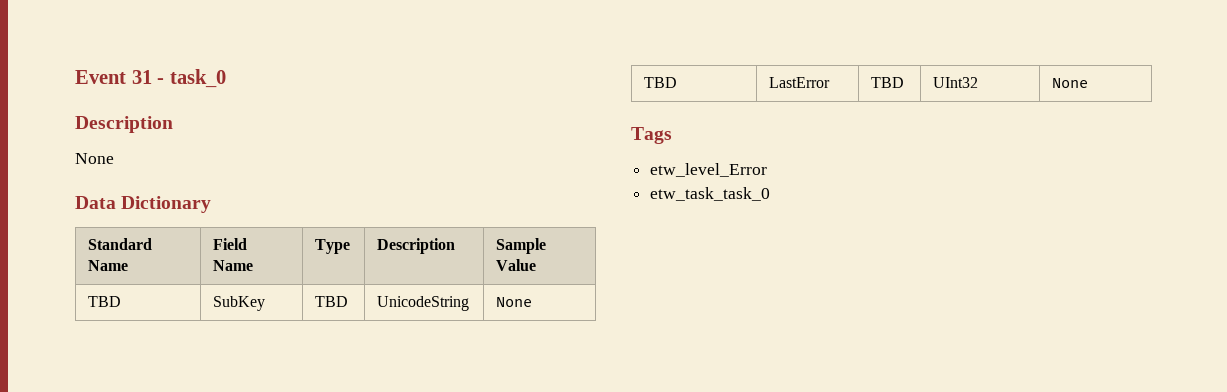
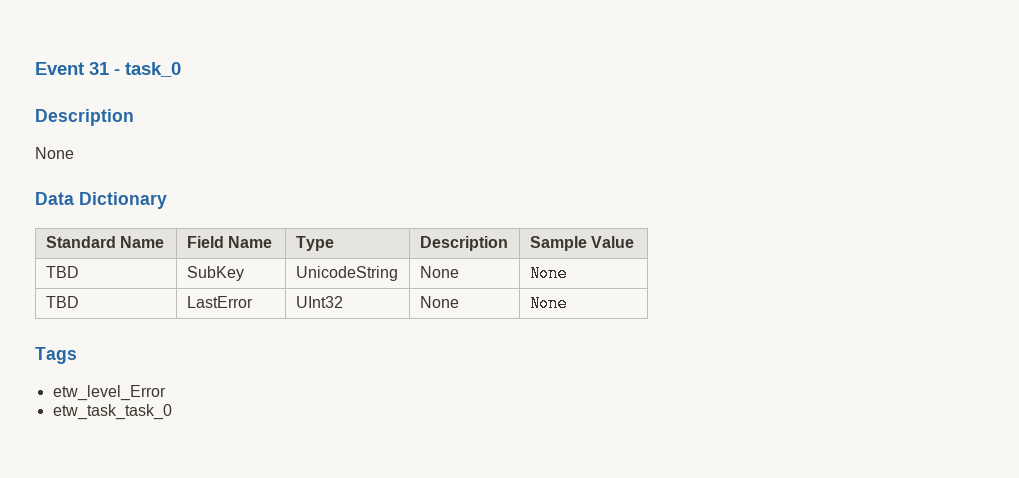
- TBD | SubKey | TBD | UnicodeString | None
+ TBD | SubKey | UnicodeString | None | None
- TBD | LastError | TBD | UInt32 | None
+ TBD | LastError | UInt32 | None | None

